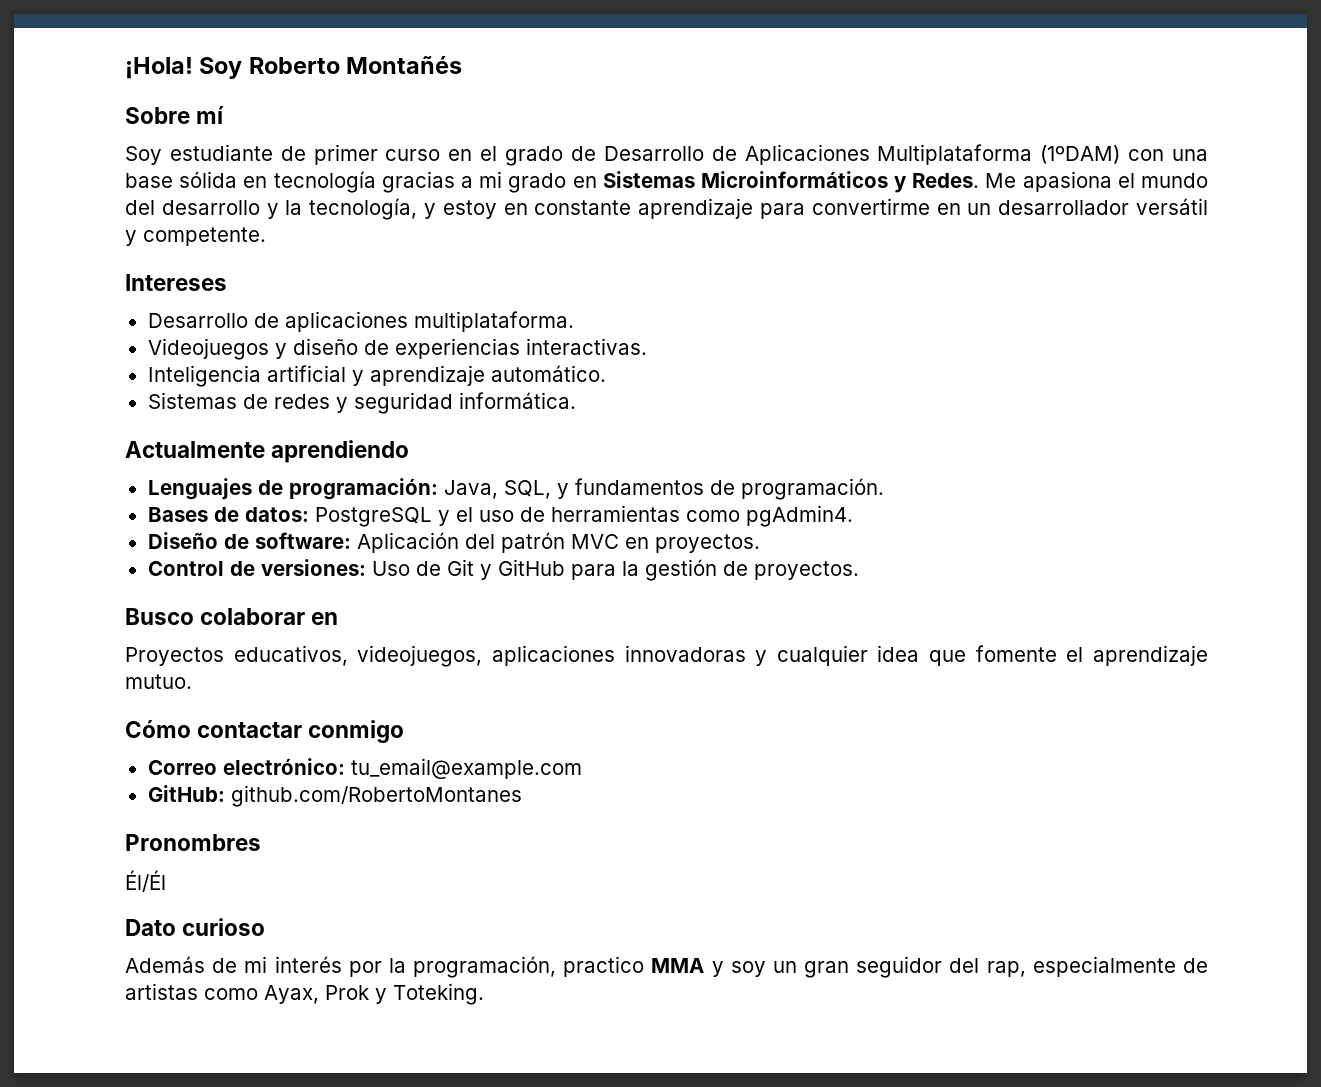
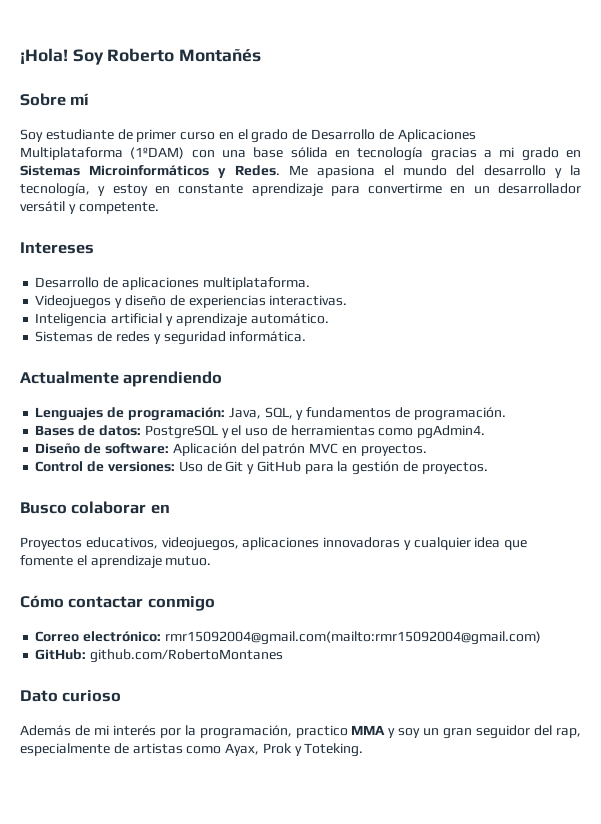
- Correo electrónico: tu_email@example.com
+ Correo electrónico: rmr15092004@gmail.com(mailto:rmr15092004@gmail.com)
- Pronombres
- Él/Él

